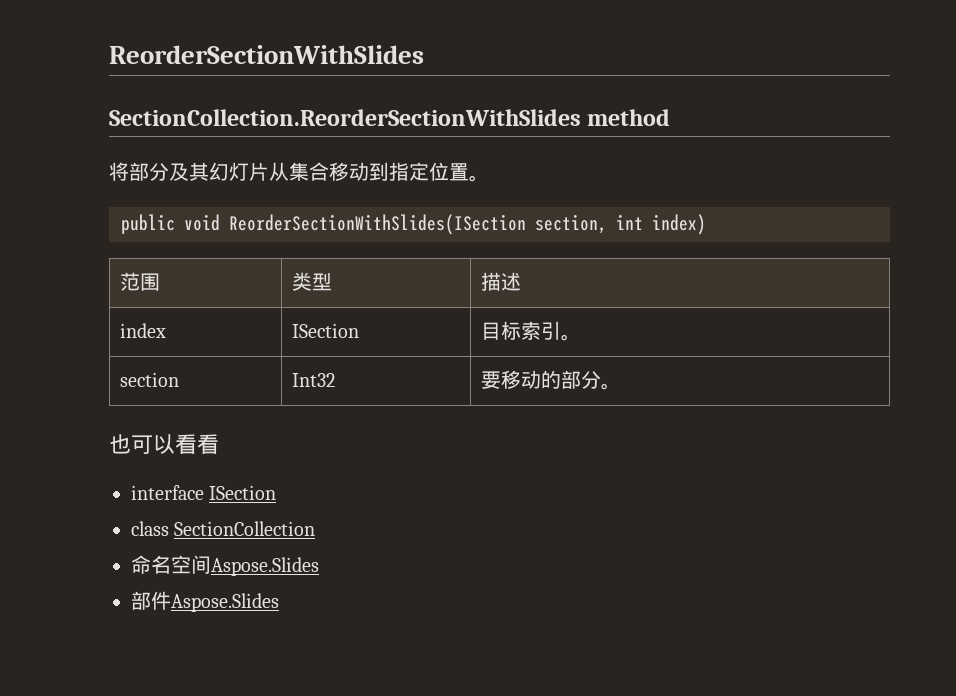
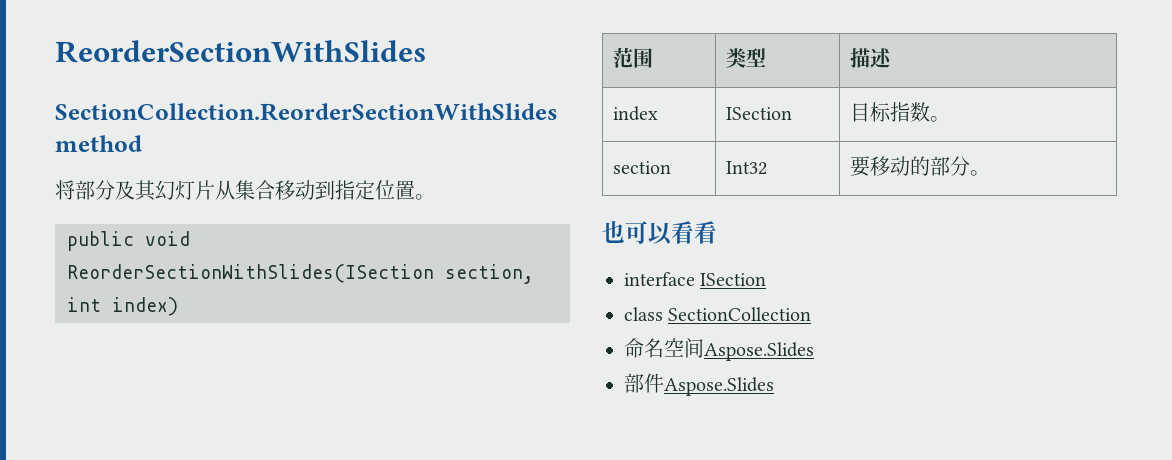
- index | ISection | 目标索引。
+ index | ISection | 目标指数。

